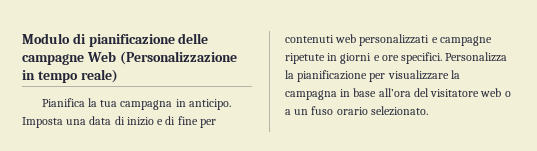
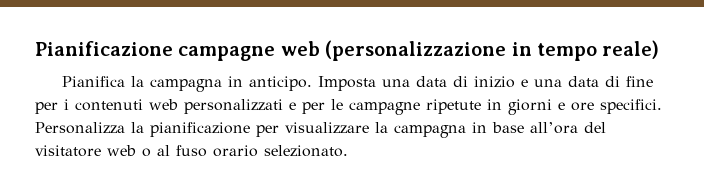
- Modulo di pianificazione delle campagne Web (Personalizzazione in tempo reale)
+ Pianificazione campagne web (personalizzazione in tempo reale)
- Pianifica la tua campagna in anticipo.
+ Pianifica la campagna in anticipo.
- Imposta una data di inizio e di fine per contenuti web personalizzati e campagne ripetute in giorni e ore specifici.
+ Imposta una data di inizio e una data di fine per i contenuti web personalizzati e per le campagne ripetute in giorni e ore specifici.
- Personalizza la pianificazione per visualizzare la campagna in base all’ora del visitatore web o a un fuso orario selezionato.
+ Personalizza la pianificazione per visualizzare la campagna in base all’ora del visitatore web o al fuso orario selezionato.

